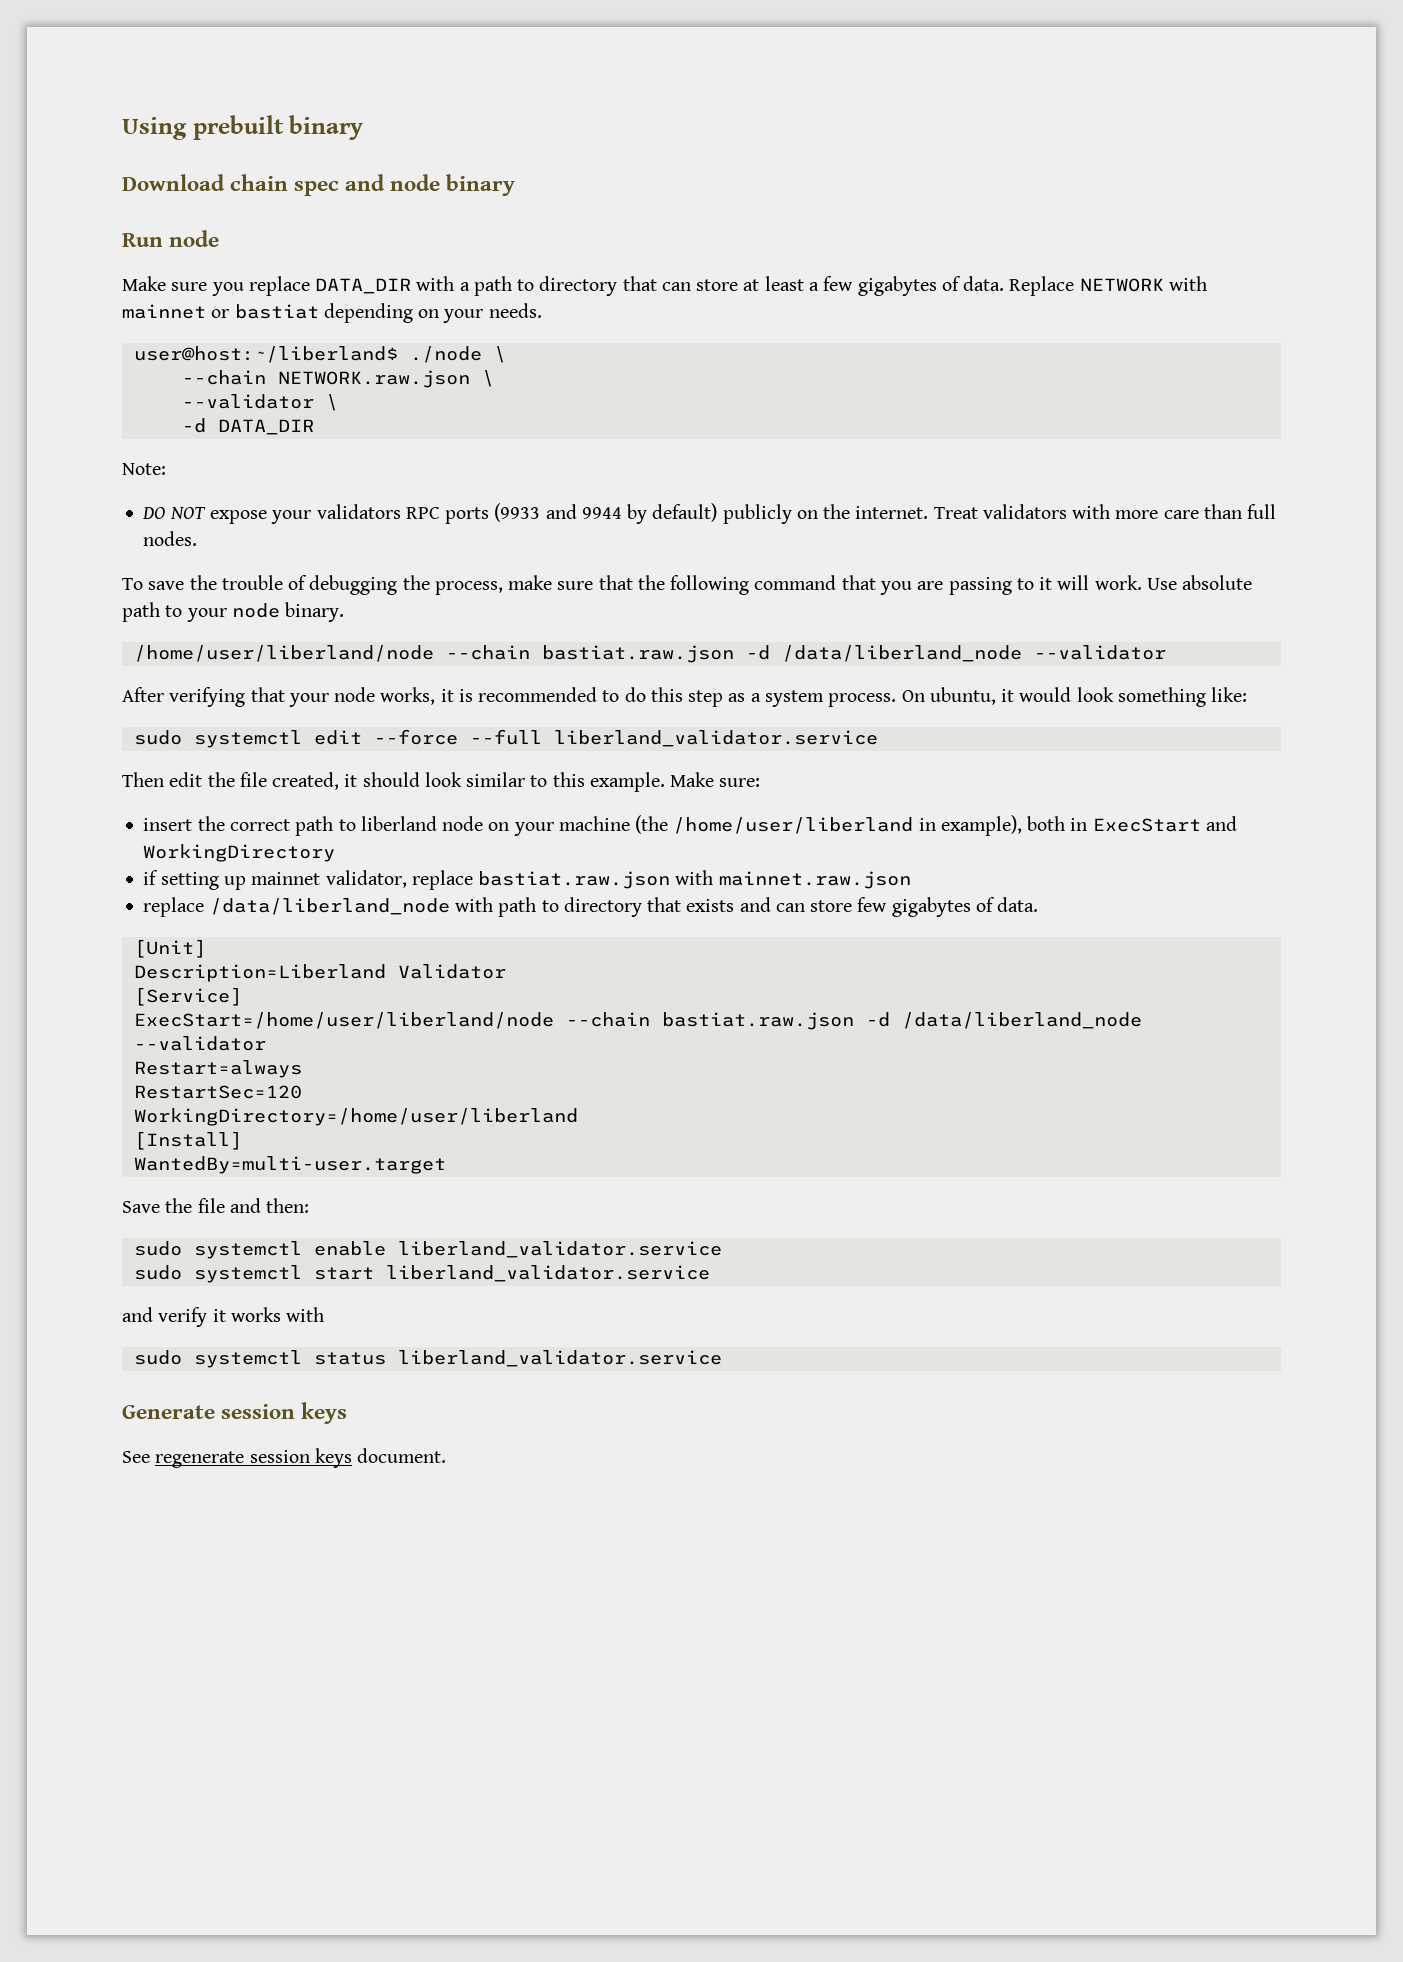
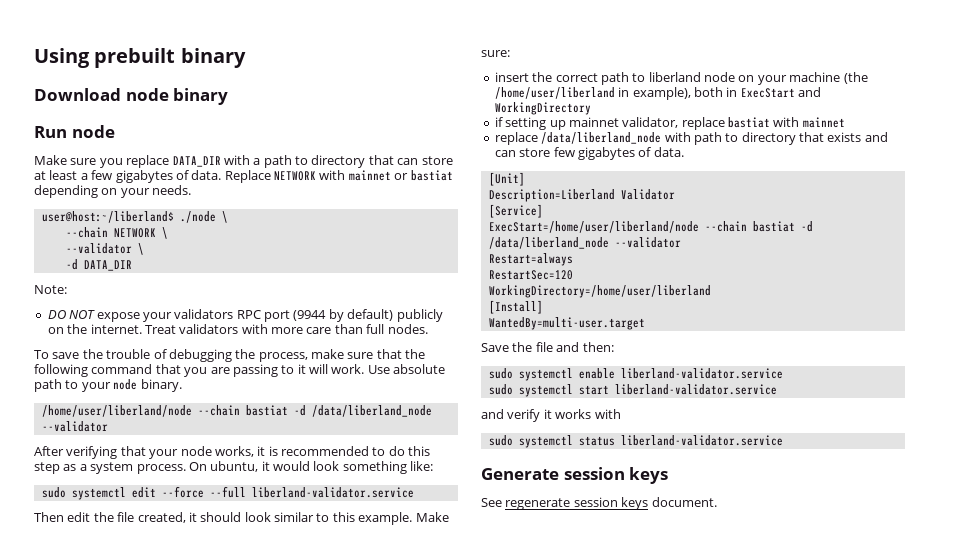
- Download chain spec and node binary
+ Download node binary
- --chain NETWORK.raw.json \
+ --chain NETWORK \
- DO NOT expose your validators RPC ports (9933 and 9944 by default) publicly on the internet.
+ DO NOT expose your validators RPC port (9944 by default) publicly on the internet.
- /home/user/liberland/node --chain bastiat.raw.json -d /data/liberland_node --validator
+ /home/user/liberland/node --chain bastiat -d /data/liberland_node --validator
- sudo systemctl edit --force --full liberland_validator.service
+ sudo systemctl edit --force --full liberland-validator.service
- if setting up mainnet validator, replace bastiat.raw.json with mainnet.raw.json
+ if setting up mainnet validator, replace bastiat with mainnet
- ExecStart=/home/user/liberland/node --chain bastiat.raw.json -d /data/liberland_node --validator
+ ExecStart=/home/user/liberland/node --chain bastiat -d /data/liberland_node --validator
- sudo systemctl enable liberland_validator.service
+ sudo systemctl enable liberland-validator.service
- sudo systemctl start liberland_validator.service
+ sudo systemctl start liberland-validator.service
- sudo systemctl status liberland_validator.service
+ sudo systemctl status liberland-validator.service

